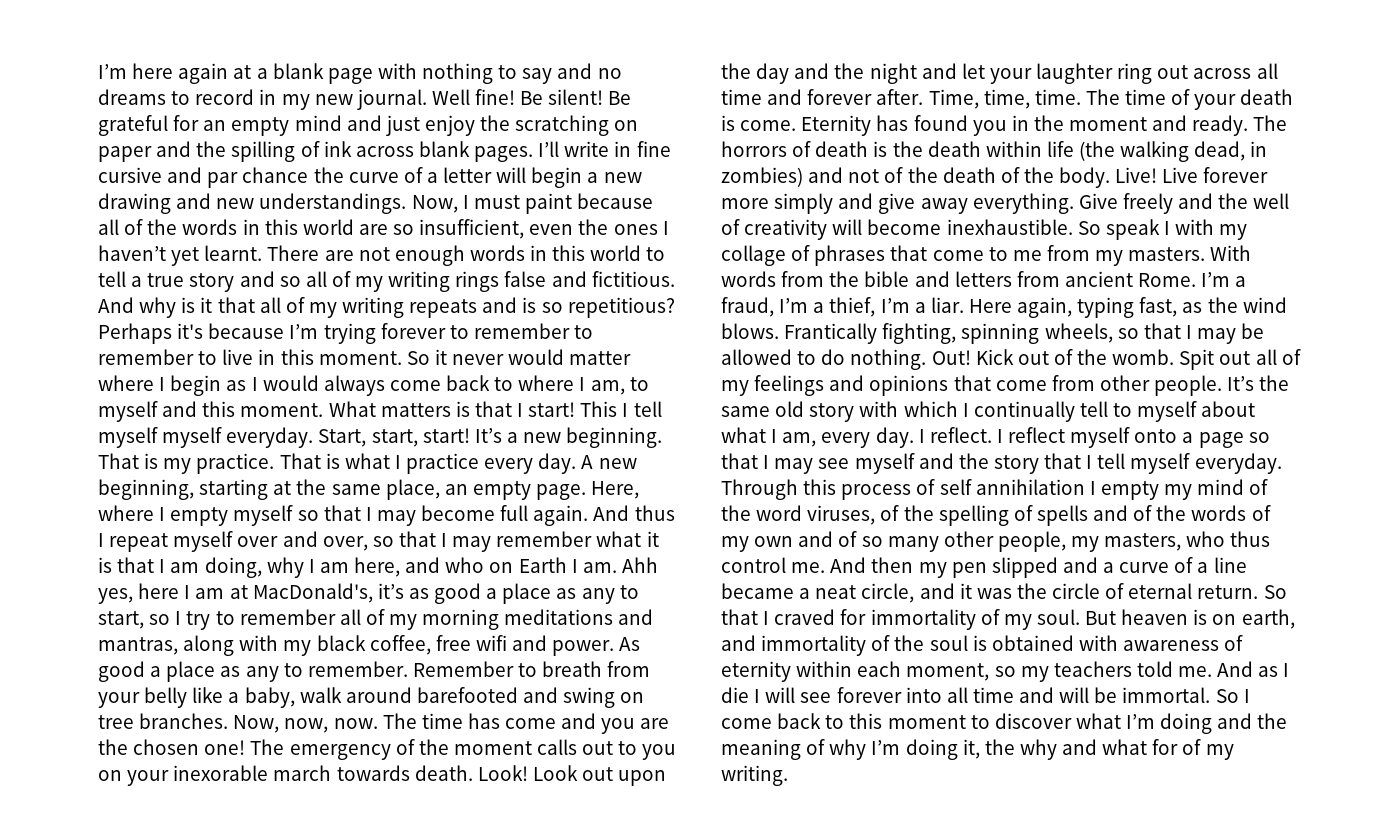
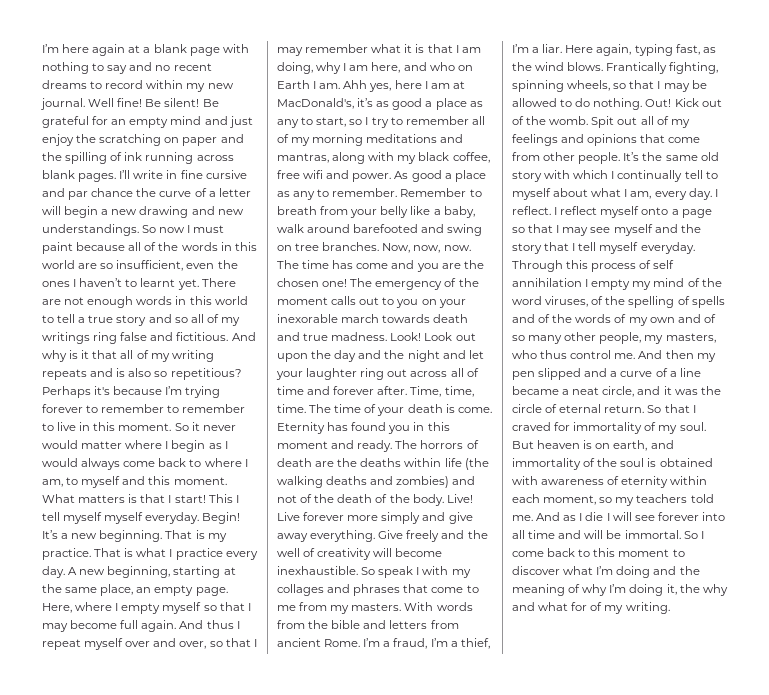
- I’m here again at a blank page with nothing to say and no dreams to record in my new journal.
+ I’m here again at a blank page with nothing to say and no recent dreams to record within my new journal.
- Be grateful for an empty mind and just enjoy the scratching on paper and the spilling of ink across blank pages.
+ Be grateful for an empty mind and just enjoy the scratching on paper and the spilling of ink running across blank pages.
- Now, I must paint because all of the words in this world are so insufficient, even the ones I haven’t yet learnt.
+ So now I must paint because all of the words in this world are so insufficient, even the ones I haven’t to learnt yet.
- There are not enough words in this world to tell a true story and so all of my writing rings false and fictitious.
+ There are not enough words in this world to tell a true story and so all of my writings ring false and fictitious.
- And why is it that all of my writing repeats and is so repetitious?
+ And why is it that all of my writing repeats and is also so repetitious?
- Start, start, start!
+ Begin!
- The emergency of the moment calls out to you on your inexorable march towards death.
+ The emergency of the moment calls out to you on your inexorable march towards death and true madness.
- Look out upon the day and the night and let your laughter ring out across all time and forever after.
+ Look out upon the day and the night and let your laughter ring out across all of time and forever after.
- Eternity has found you in the moment and ready.
+ Eternity has found you in this moment and ready.
- The horrors of death is the death within life (the walking dead, in zombies) and not of the death of the body.
+ The horrors of death are the deaths within life (the walking deaths and zombies) and not of the death of the body.
- So speak I with my collage of phrases that come to me from my masters.
+ So speak I with my collages and phrases that come to me from my masters.

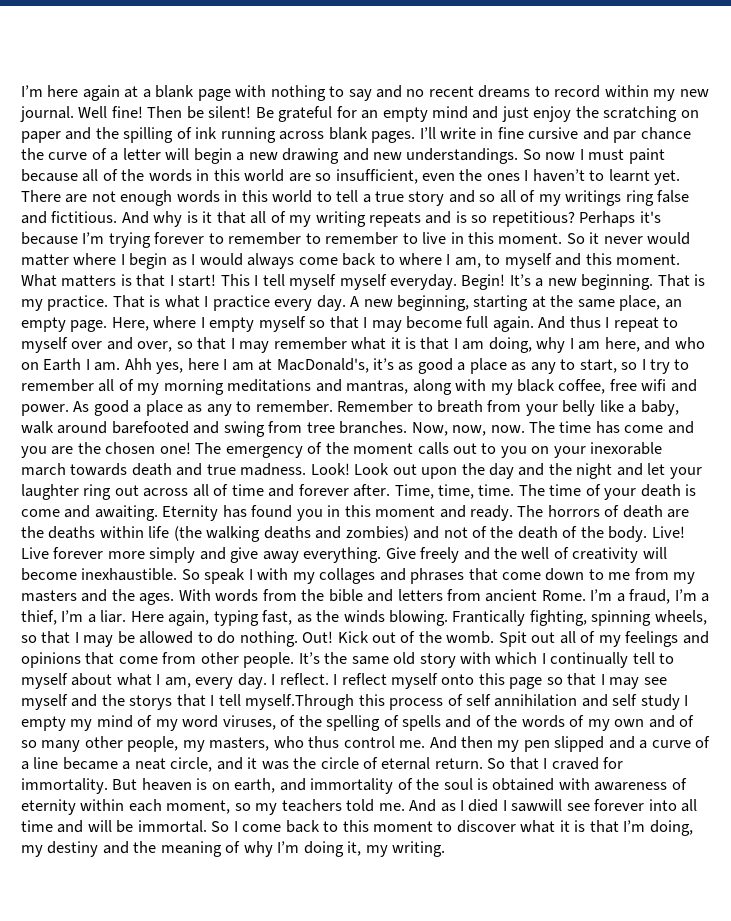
- Be silent!
+ Then be silent!
- And why is it that all of my writing repeats and is also so repetitious?
+ And why is it that all of my writing repeats and is so repetitious?
- And thus I repeat myself over and over, so that I may remember what it is that I am doing, why I am here, and who on Earth I am.
+ And thus I repeat to myself over and over, so that I may remember what it is that I am doing, why I am here, and who on Earth I am.
- Remember to breath from your belly like a baby, walk around barefooted and swing on tree branches.
+ Remember to breath from your belly like a baby, walk around barefooted and swing from tree branches.
- The time of your death is come.
+ The time of your death is come and awaiting.
- So speak I with my collages and phrases that come to me from my masters.
+ So speak I with my collages and phrases that come down to me from my masters and the ages.
- Here again, typing fast, as the wind blows.
+ Here again, typing fast, as the winds blowing.
- I reflect myself onto a page so that I may see myself and the story that I tell myself everyday. Through this process of self annihilation I empty my mind of the word viruses, of the spelling of spells and of the words of my own and of so many other people, my masters, who thus control me.
+ I reflect myself onto this page so that I may see myself and the storys that I tell myself.Through this process of self annihilation and self study I empty my mind of my word viruses, of the spelling of spells and of the words of my own and of so many other people, my masters, who thus control me.
- So that I craved for immortality of my soul.
+ So that I craved for immortality.
- And as I die I will see forever into all time and will be immortal.
+ And as I died I sawwill see forever into all time and will be immortal.
- So I come back to this moment to discover what I’m doing and the meaning of why I’m doing it, the why and what for of my writing.
+ So I come back to this moment to discover what it is that I’m doing, my destiny and the meaning of why I’m doing it, my writing.

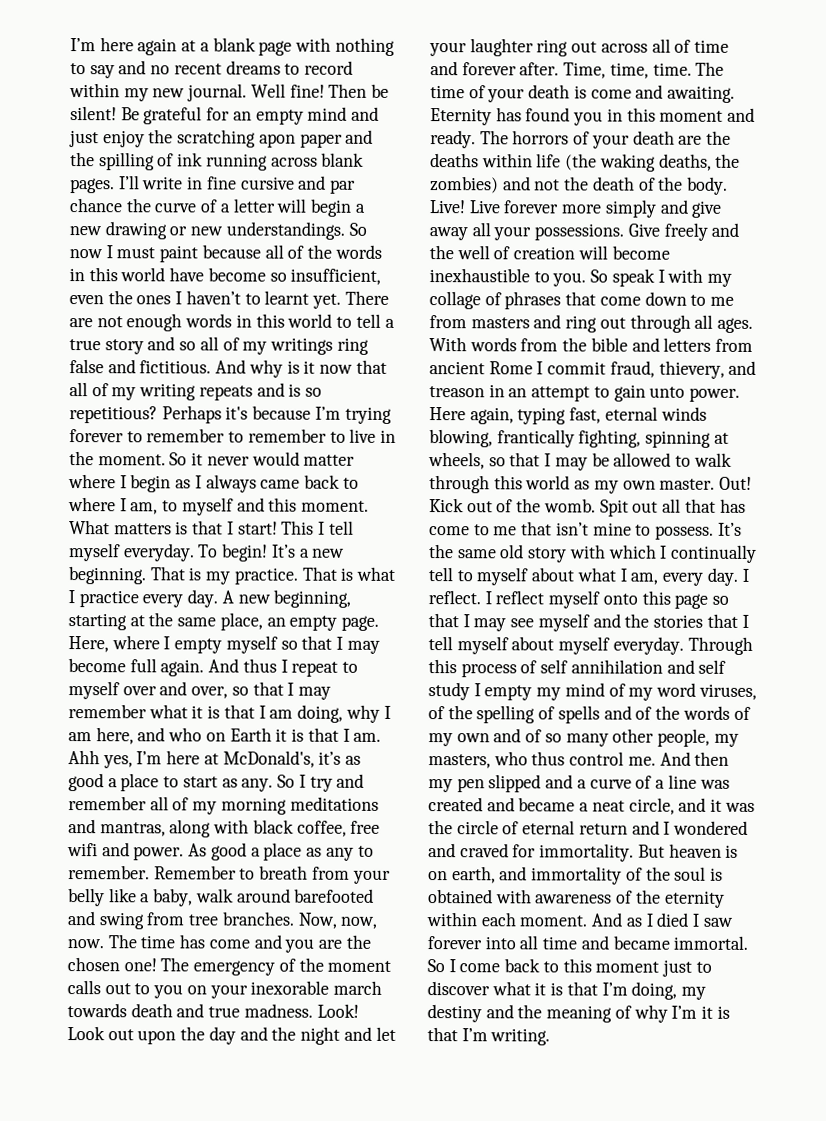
- Be grateful for an empty mind and just enjoy the scratching on paper and the spilling of ink running across blank pages.
+ Be grateful for an empty mind and just enjoy the scratching apon paper and the spilling of ink running across blank pages.
- I’ll write in fine cursive and par chance the curve of a letter will begin a new drawing and new understandings.
+ I’ll write in fine cursive and par chance the curve of a letter will begin a new drawing or new understandings.
- So now I must paint because all of the words in this world are so insufficient, even the ones I haven’t to learnt yet.
+ So now I must paint because all of the words in this world have become so insufficient, even the ones I haven’t to learnt yet.
- And why is it that all of my writing repeats and is so repetitious?
+ And why is it now that all of my writing repeats and is so repetitious?
- Perhaps it's because I’m trying forever to remember to remember to live in this moment.
+ Perhaps it's because I’m trying forever to remember to remember to live in the moment.
- So it never would matter where I begin as I would always come back to where I am, to myself and this moment.
+ So it never would matter where I begin as I always came back to where I am, to myself and this moment.
- This I tell myself myself everyday. Begin!
+ This I tell myself everyday. To begin!
- And thus I repeat to myself over and over, so that I may remember what it is that I am doing, why I am here, and who on Earth I am.
+ And thus I repeat to myself over and over, so that I may remember what it is that I am doing, why I am here, and who on Earth it is that I am.
- Ahh yes, here I am at MacDonald's, it’s as good a place as any to start, so I try to remember all of my morning meditations and mantras, along with my black coffee, free wifi and power.
+ Ahh yes, I’m here at McDonald's, it’s as good a place to start as any. So I try and remember all of my morning meditations and mantras, along with black coffee, free wifi and power.
- The horrors of death are the deaths within life (the walking deaths and zombies) and not of the death of the body.
+ The horrors of your death are the deaths within life (the waking deaths, the zombies) and not the death of the body.
- Live forever more simply and give away everything.
+ Live forever more simply and give away all your possessions.
- Give freely and the well of creativity will become inexhaustible.
+ Give freely and the well of creation will become inexhaustible to you.
- So speak I with my collages and phrases that come down to me from my masters and the ages.
+ So speak I with my collage of phrases that come down to me from masters and ring out through all ages.
- With words from the bible and letters from ancient Rome. I’m a fraud, I’m a thief, I’m a liar. Here again, typing fast, as the winds blowing. Frantically fighting, spinning wheels, so that I may be allowed to do nothing.
+ With words from the bible and letters from ancient Rome I commit fraud, thievery, and treason in an attempt to gain unto power. Here again, typing fast, eternal winds blowing, frantically fighting, spinning at wheels, so that I may be allowed to walk through this world as my own master.
- Spit out all of my feelings and opinions that come from other people.
+ Spit out all that has come to me that isn’t mine to possess.
- I reflect myself onto this page so that I may see myself and the storys that I tell myself.Through this process of self annihilation and self study I empty my mind of my word viruses, of the spelling of spells and of the words of my own and of so many other people, my masters, who thus control me.
+ I reflect myself onto this page so that I may see myself and the stories that I tell myself about myself everyday. Through this process of self annihilation and self study I empty my mind of my word viruses, of the spelling of spells and of the words of my own and of so many other people, my masters, who thus control me.
- And then my pen slipped and a curve of a line became a neat circle, and it was the circle of eternal return. So that I craved for immortality.
+ And then my pen slipped and a curve of a line was created and became a neat circle, and it was the circle of eternal return and I wondered and craved for immortality.
- But heaven is on earth, and immortality of the soul is obtained with awareness of eternity within each moment, so my teachers told me.
+ But heaven is on earth, and immortality of the soul is obtained with awareness of the eternity within each moment.
- And as I died I sawwill see forever into all time and will be immortal.
+ And as I died I saw forever into all time and became immortal.
- So I come back to this moment to discover what it is that I’m doing, my destiny and the meaning of why I’m doing it, my writing.
+ So I come back to this moment just to discover what it is that I’m doing, my destiny and the meaning of why I’m it is that I’m writing.

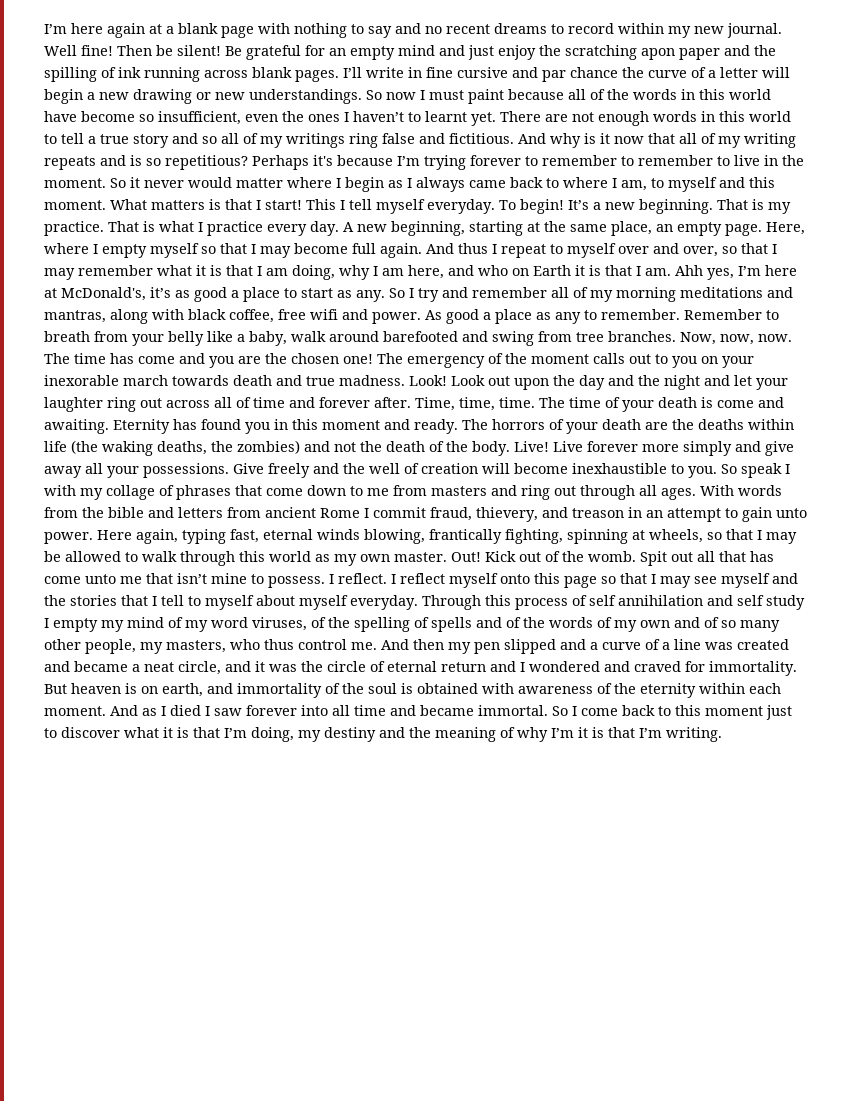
- Spit out all that has come to me that isn’t mine to possess.
+ Spit out all that has come unto me that isn’t mine to possess.
- It’s the same old story with which I continually tell to myself about what I am, every day.
- I reflect myself onto this page so that I may see myself and the stories that I tell myself about myself everyday.
+ I reflect myself onto this page so that I may see myself and the stories that I tell to myself about myself everyday.

